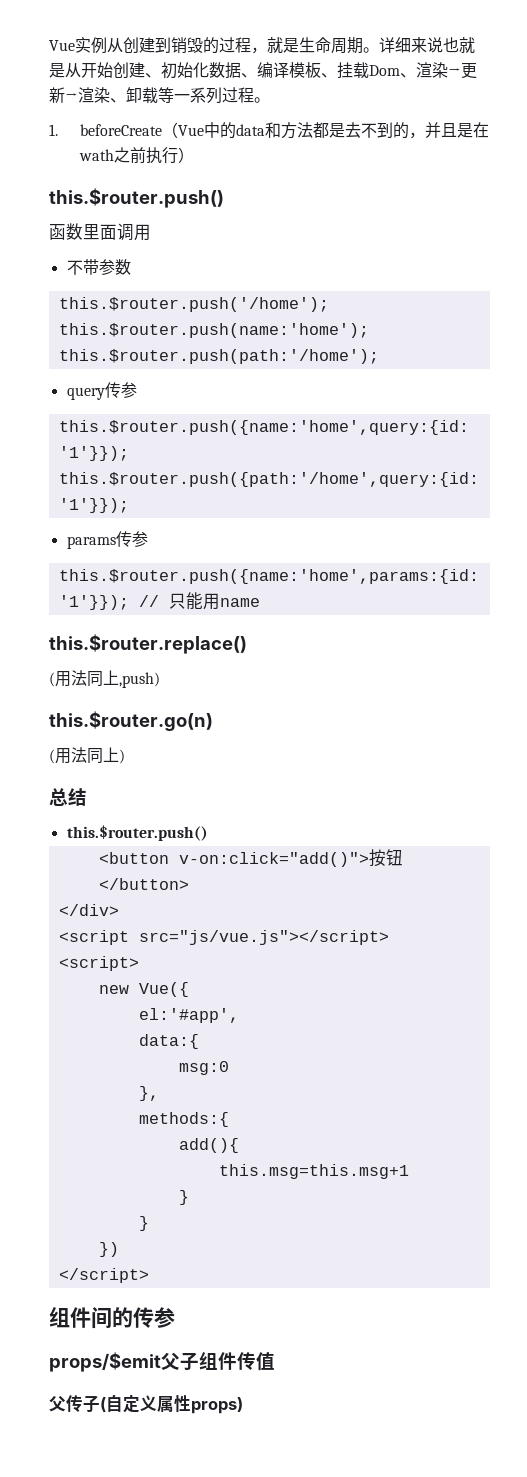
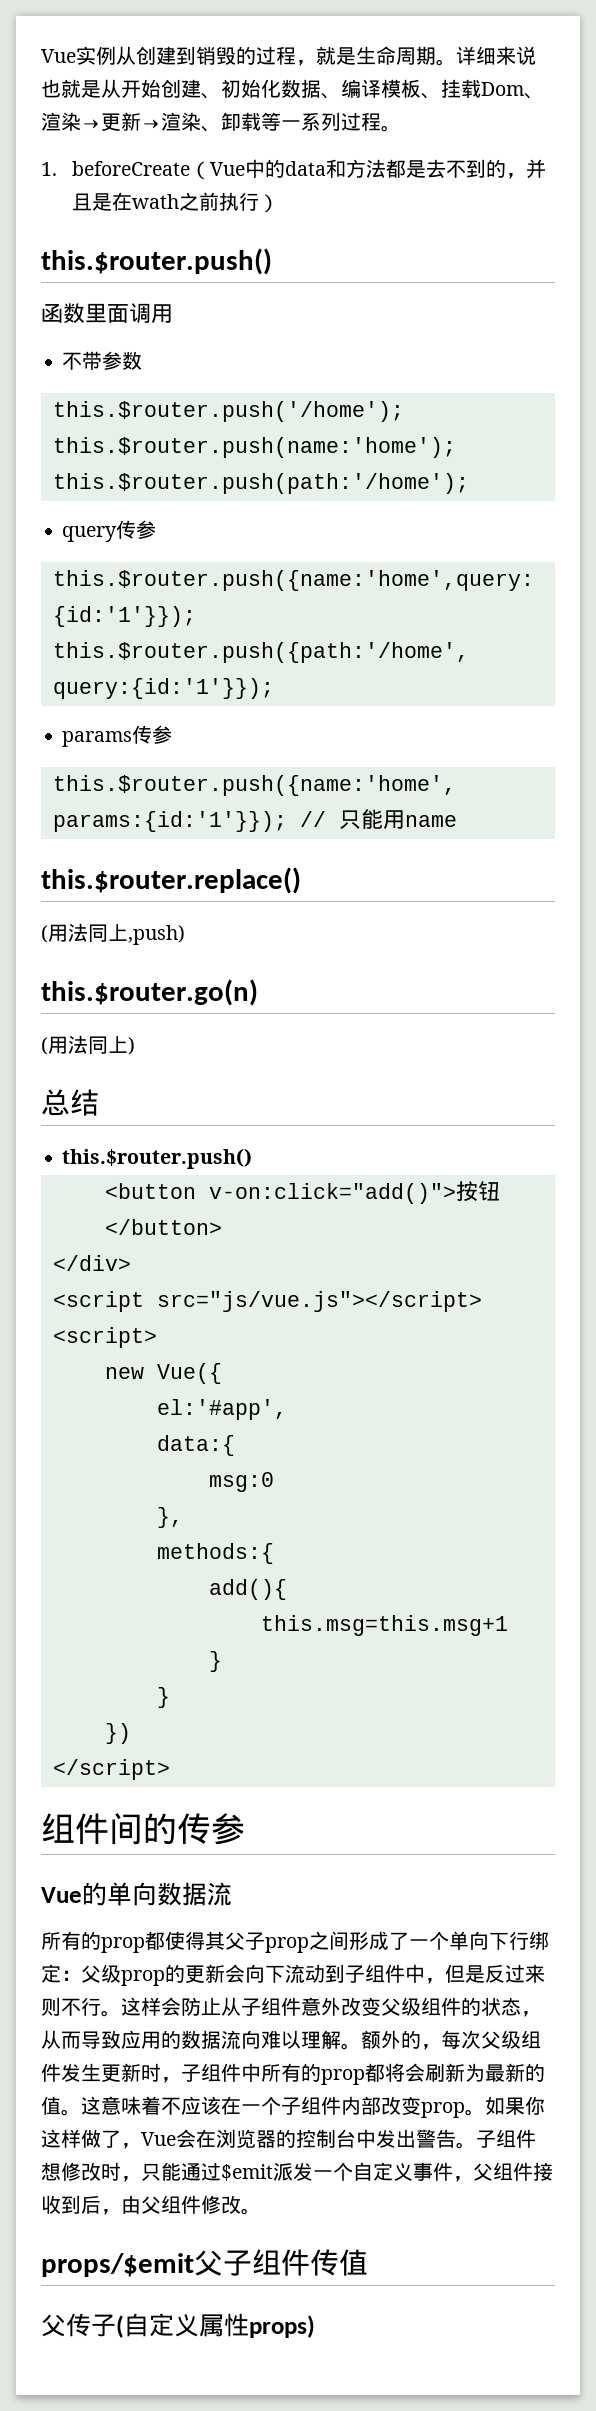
+ Vue的单向数据流
+ 所有的prop都使得其父子prop之间形成了一个单向下行绑定：父级prop的更新会向下流动到子组件中，但是反过来则不行。这样会防止从子组件意外改变父级组件的状态，从而导致应用的数据流向难以理解。额外的，每次父级组件发生更新时，子组件中所有的prop都将会刷新为最新的值。这意味着不应该在一个子组件内部改变prop。如果你这样做了，Vue会在浏览器的控制台中发出警告。子组件想修改时，只能通过$emit派发一个自定义事件，父组件接收到后，由父组件修改。

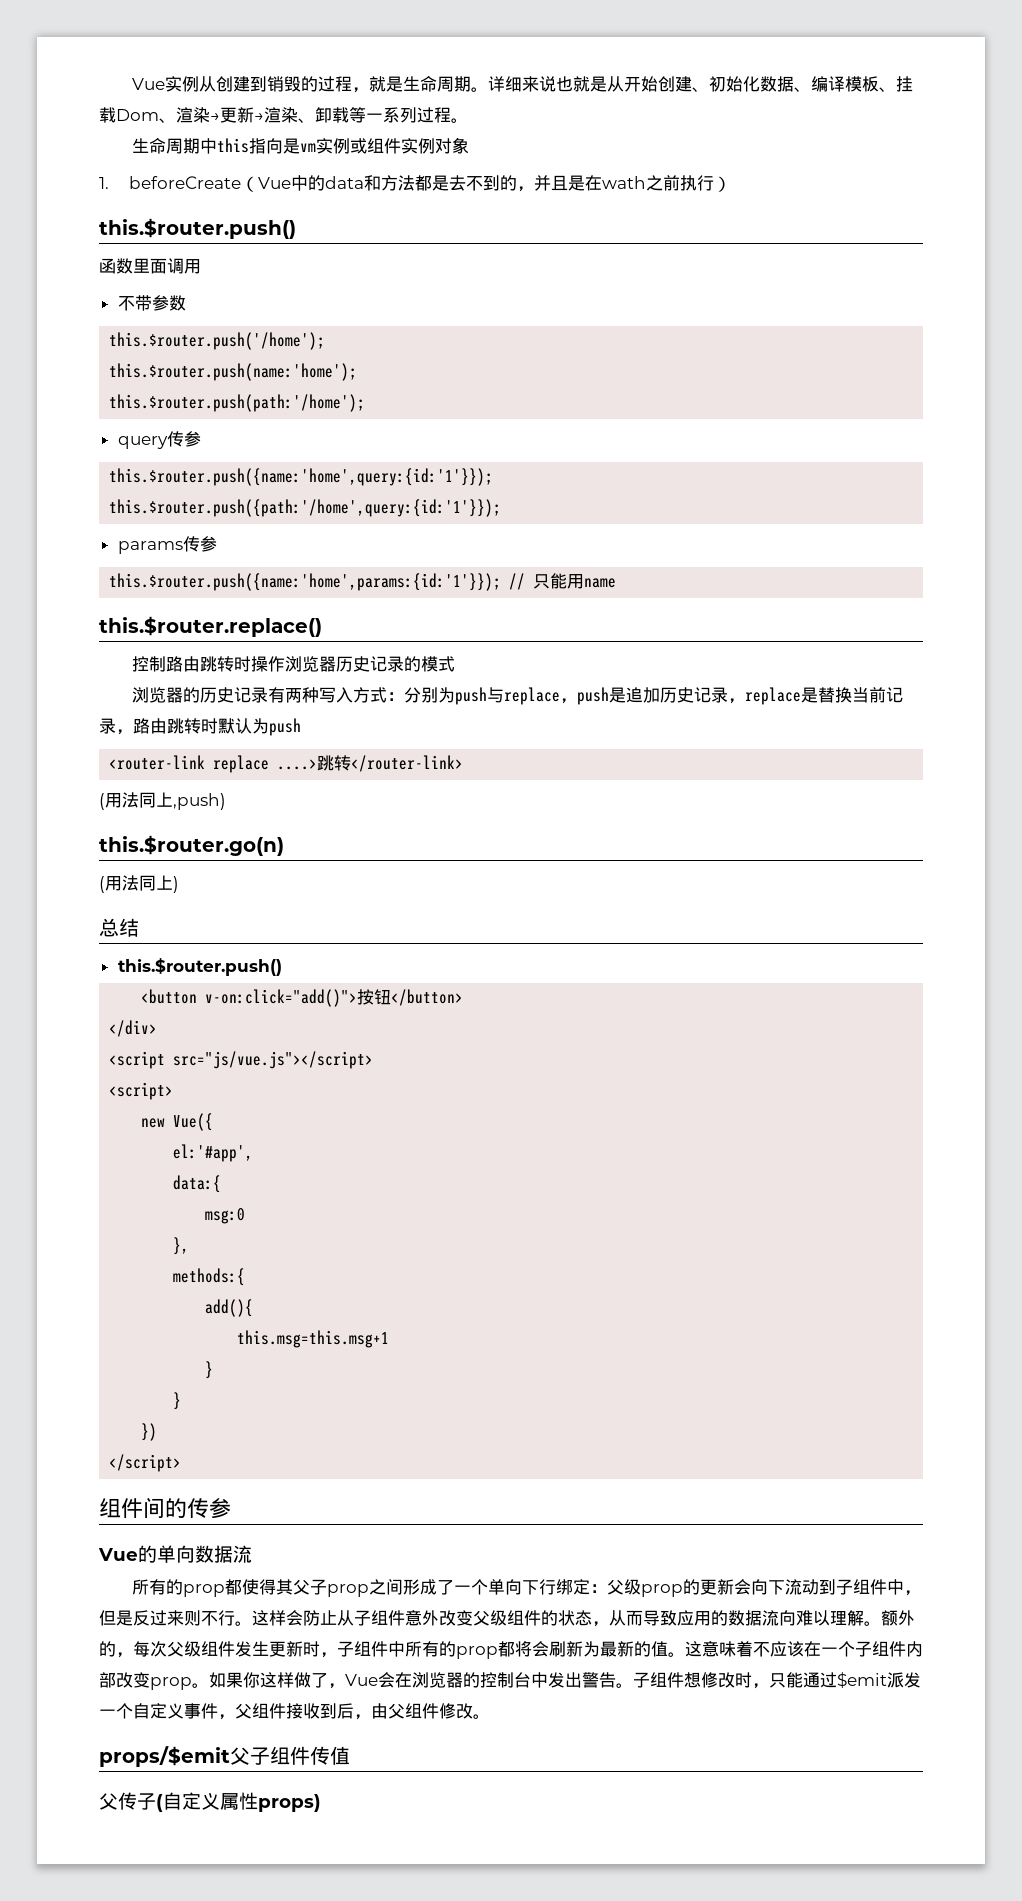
+ 生命周期中this指向是vm实例或组件实例对象
+ 控制路由跳转时操作浏览器历史记录的模式
+ 浏览器的历史记录有两种写入方式：分别为push与replace，push是追加历史记录，replace是替换当前记录，路由跳转时默认为push
+ <router-link replace ....>跳转</router-link>

